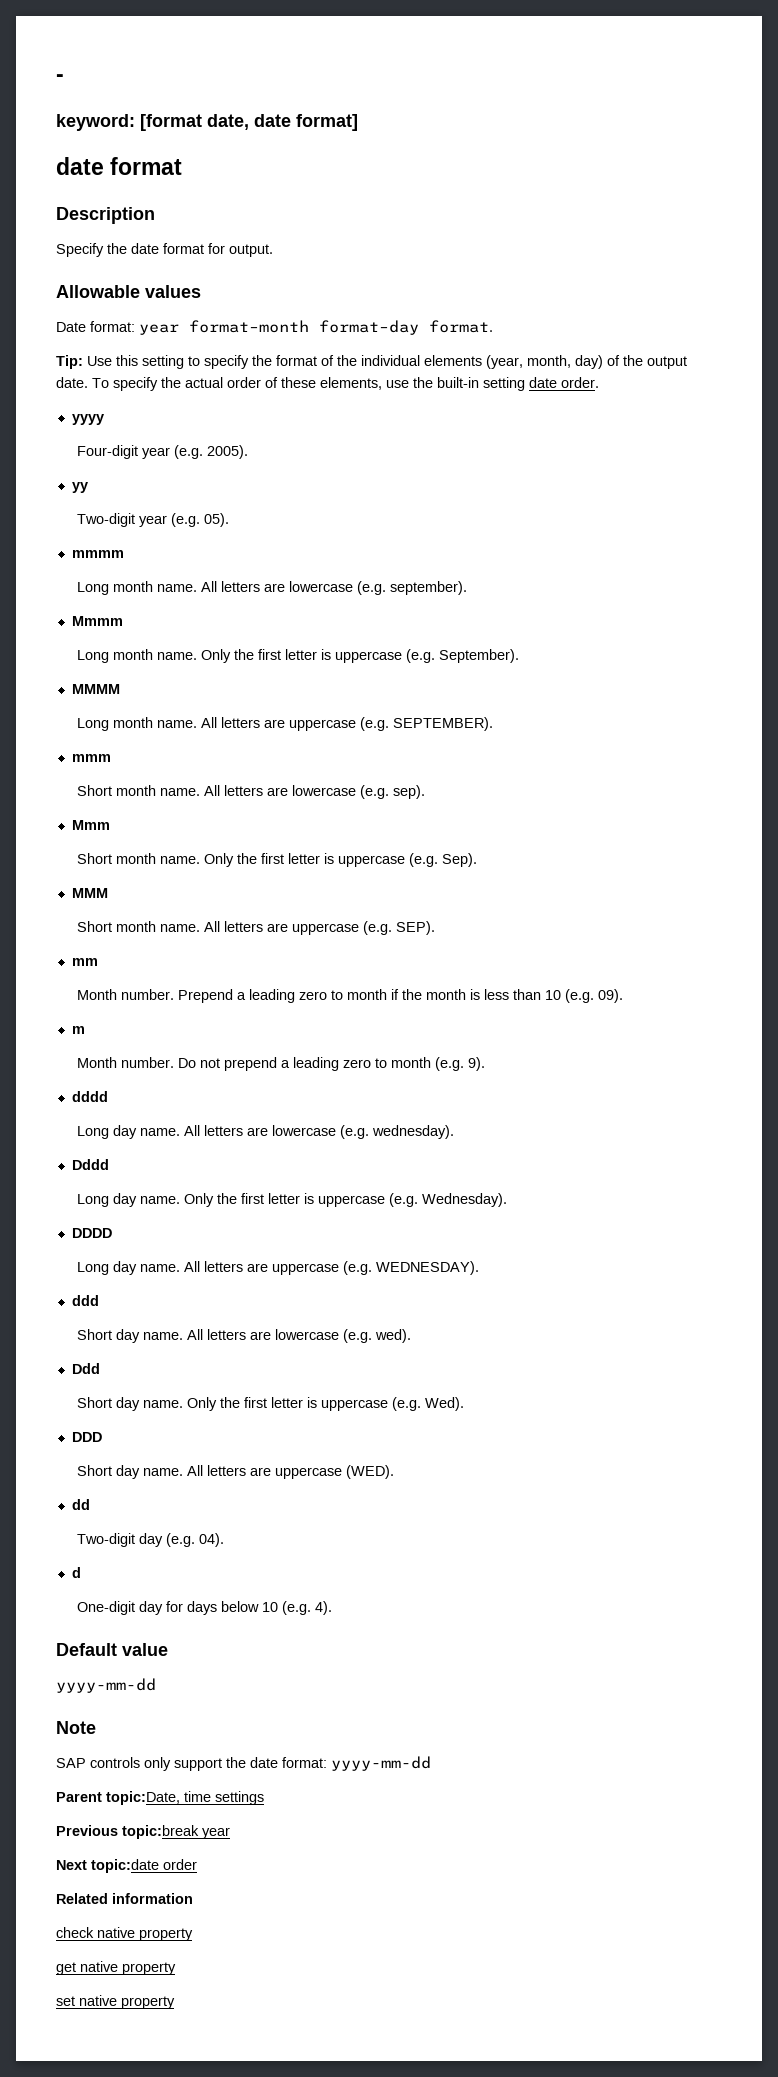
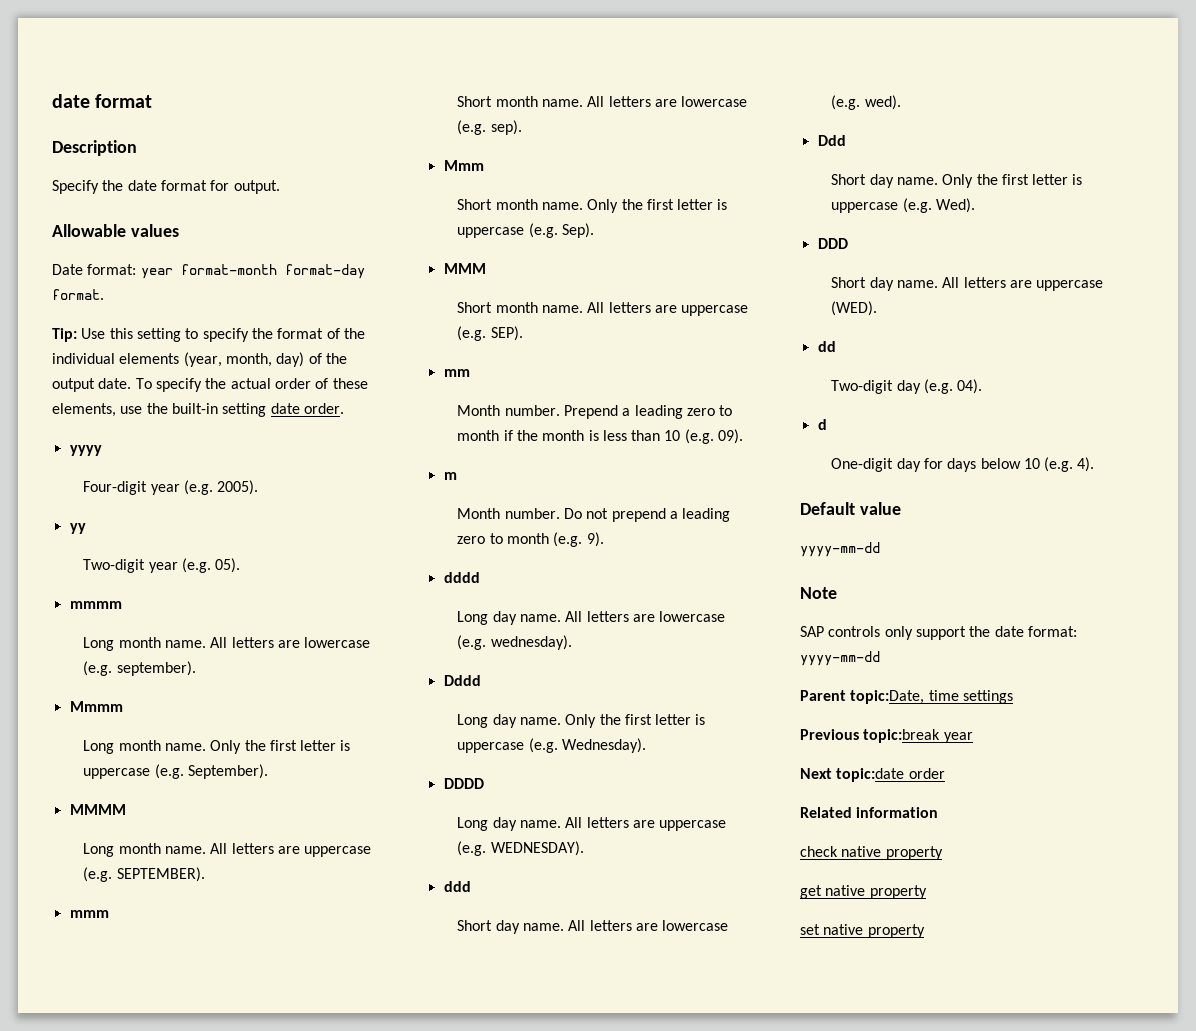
- -
- keyword: [format date, date format]

